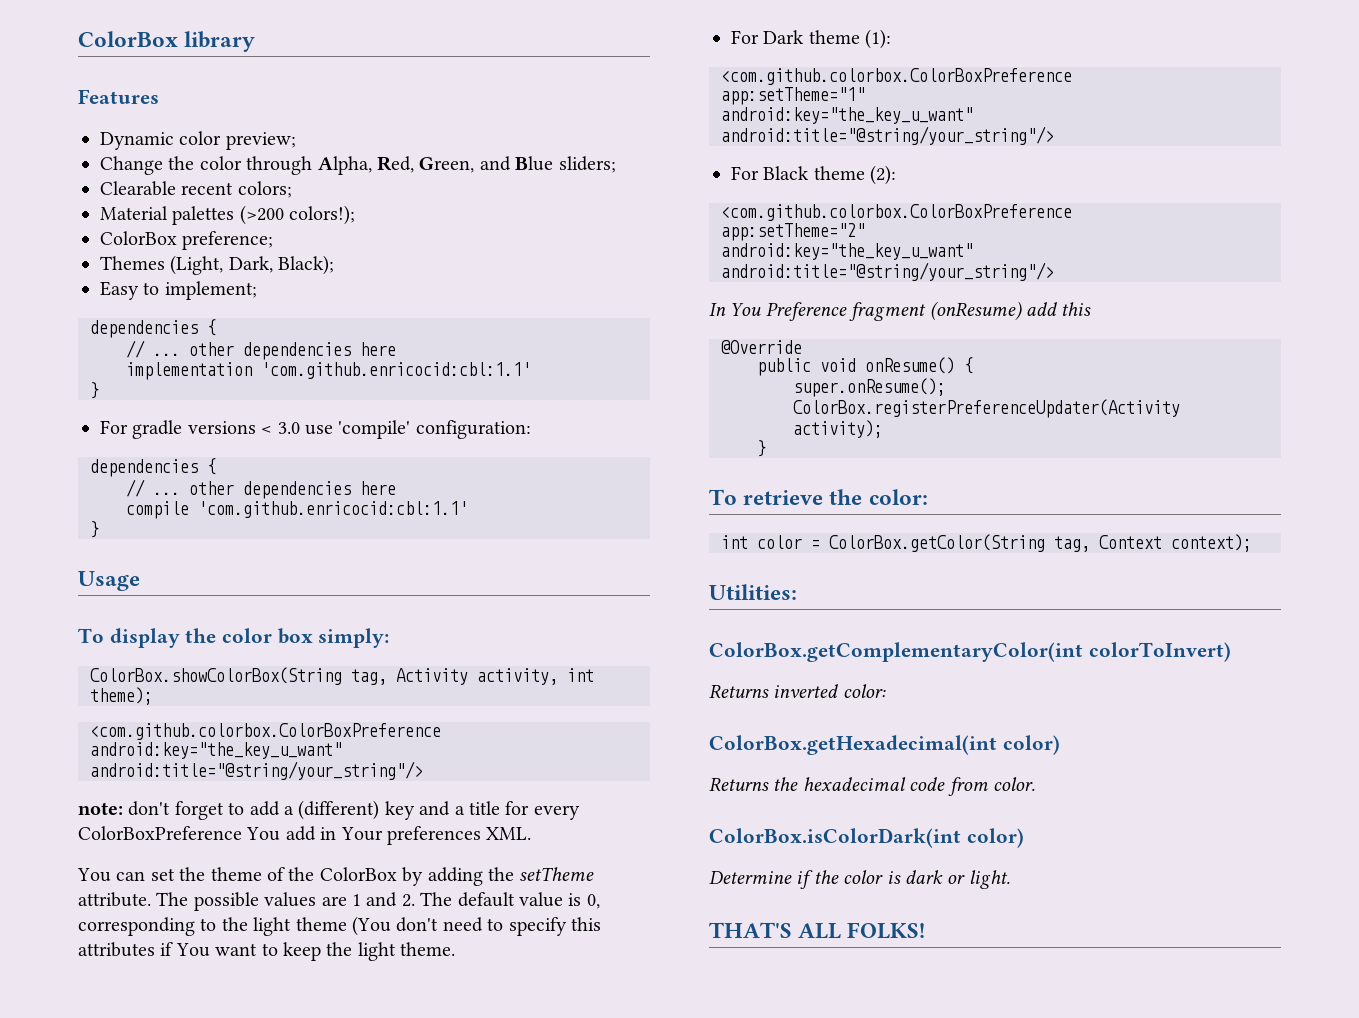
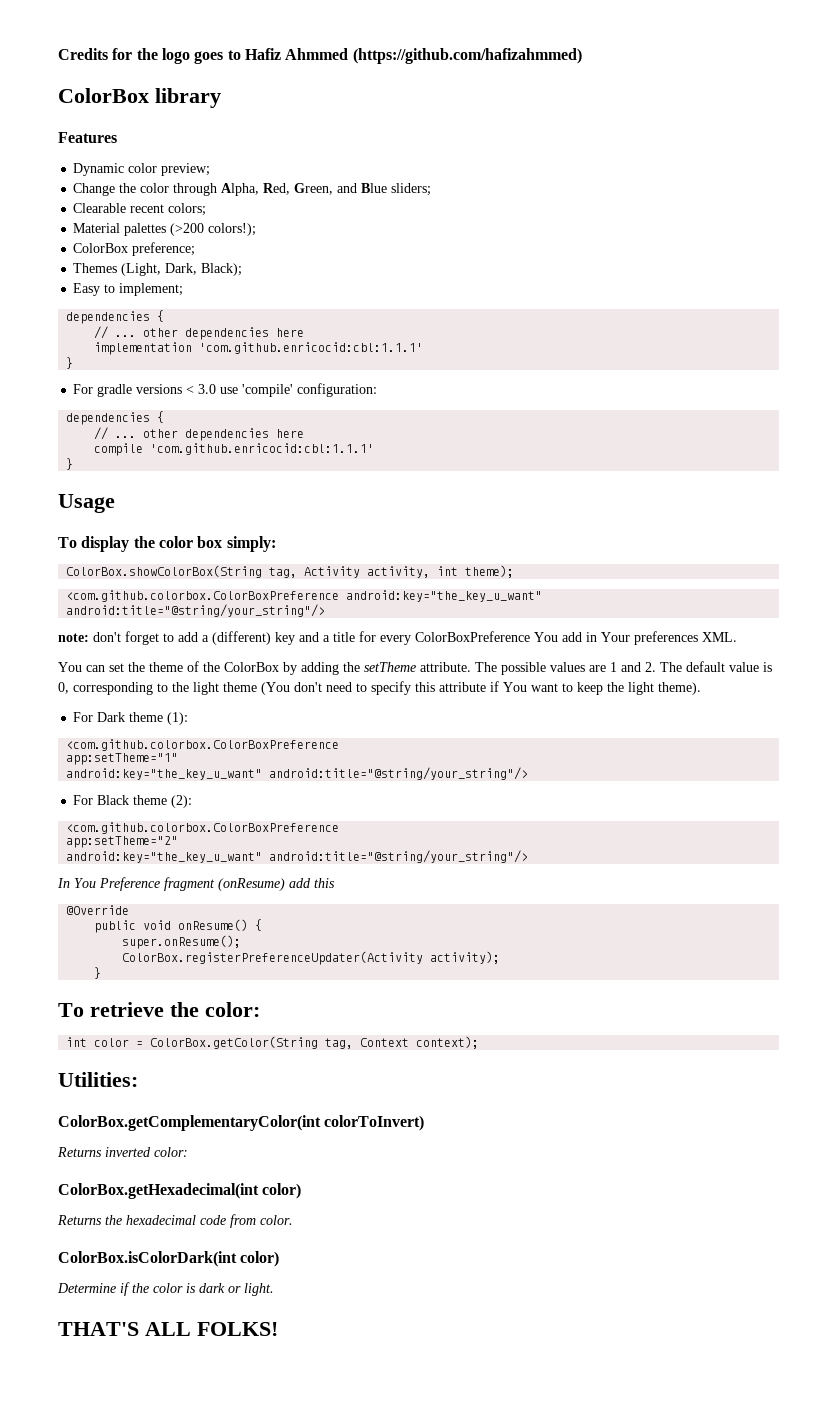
+ Credits for the logo goes to Hafiz Ahmmed (https://github.com/hafizahmmed)
- implementation 'com.github.enricocid:cbl:1.1'
+ implementation 'com.github.enricocid:cbl:1.1.1'
- compile 'com.github.enricocid:cbl:1.1'
+ compile 'com.github.enricocid:cbl:1.1.1'
- The possible values are 1 and 2. The default value is 0, corresponding to the light theme (You don't need to specify this attributes if You want to keep the light theme.
+ The possible values are 1 and 2. The default value is 0, corresponding to the light theme (You don't need to specify this attribute if You want to keep the light theme).

